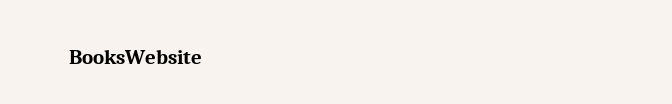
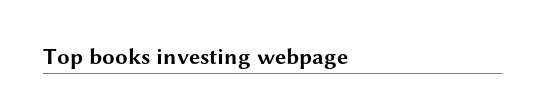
- BooksWebsite
+ Top books investing webpage

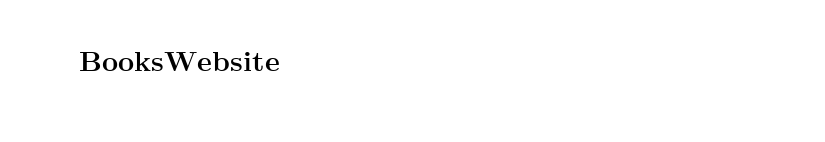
- Top books investing webpage
+ BooksWebsite

